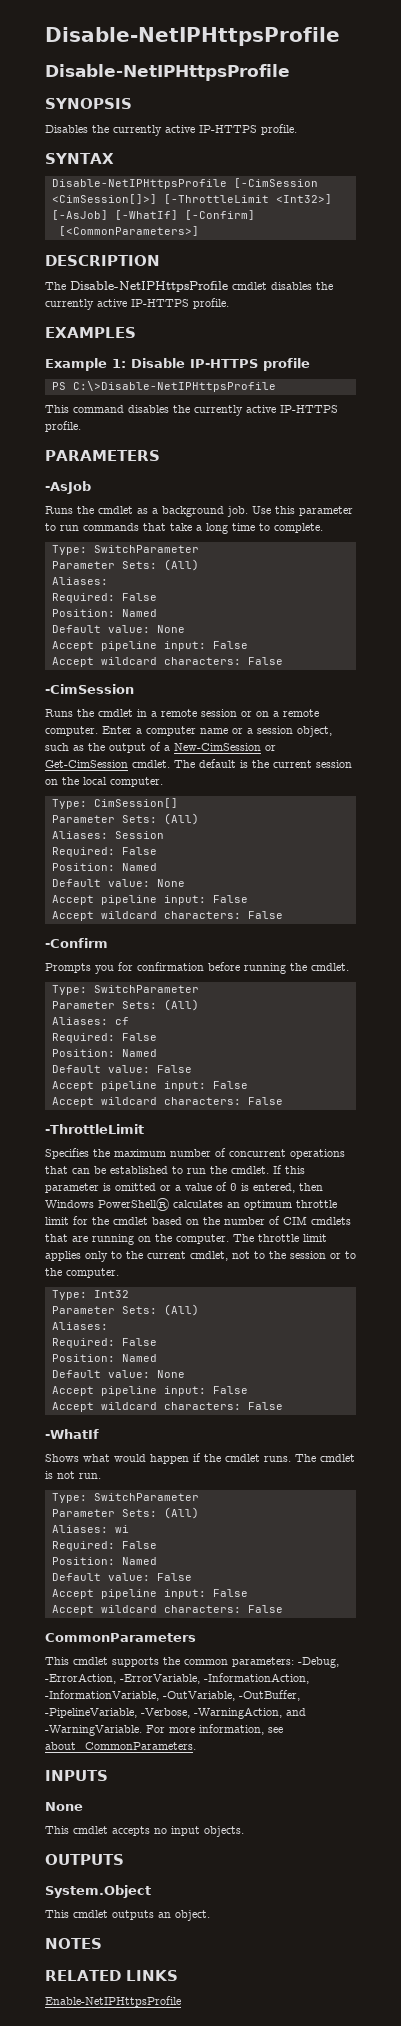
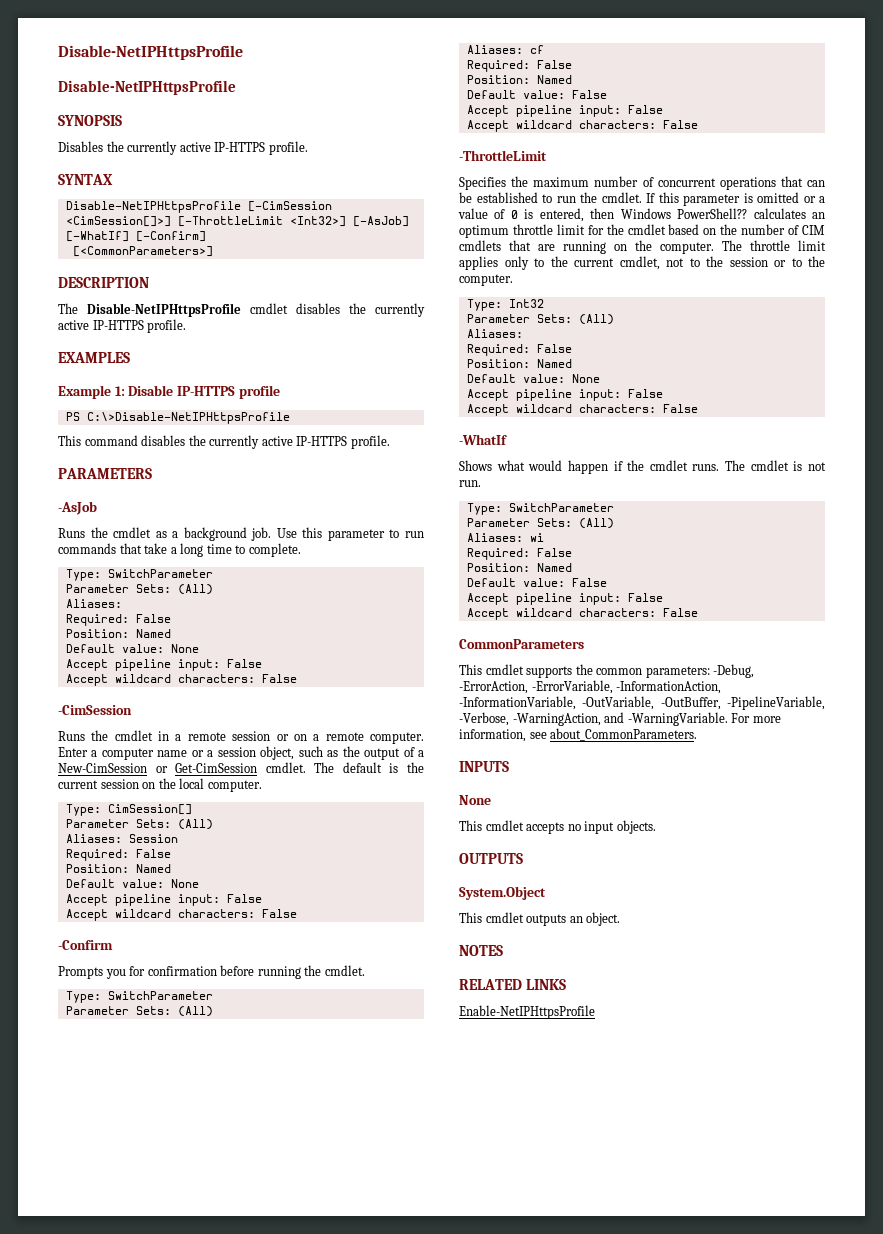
- If this parameter is omitted or a value of 0 is entered, then Windows PowerShell® calculates an optimum throttle limit for the cmdlet based on the number of CIM cmdlets that are running on the computer.
+ If this parameter is omitted or a value of 0 is entered, then Windows PowerShell?? calculates an optimum throttle limit for the cmdlet based on the number of CIM cmdlets that are running on the computer.

